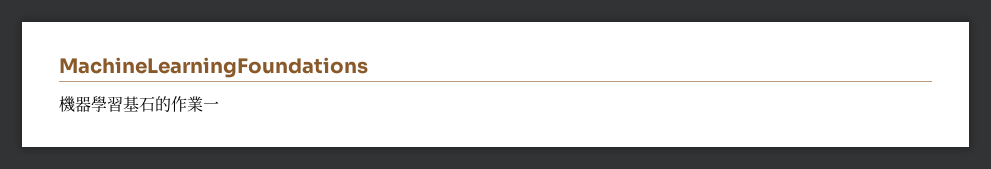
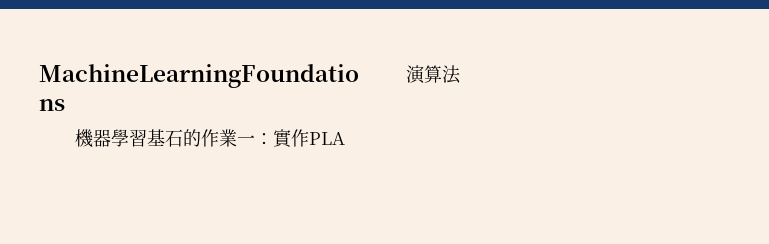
- 機器學習基石的作業一
+ 機器學習基石的作業一：實作PLA演算法

